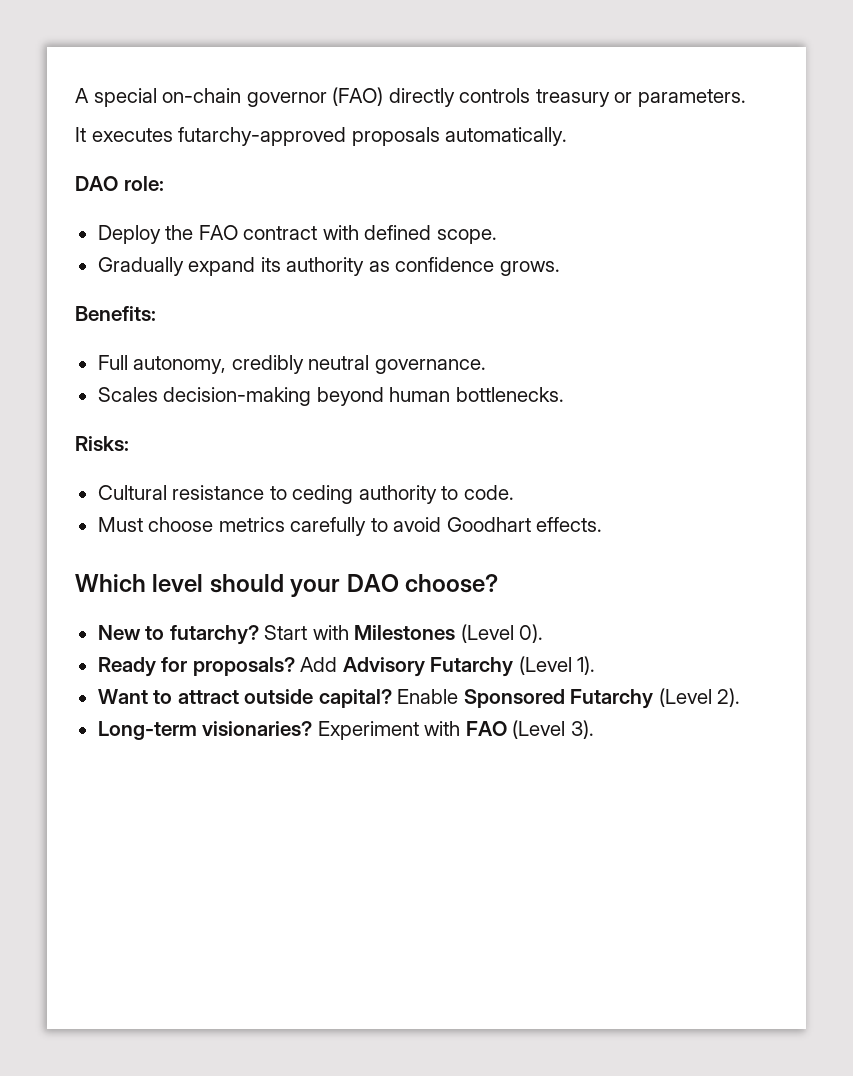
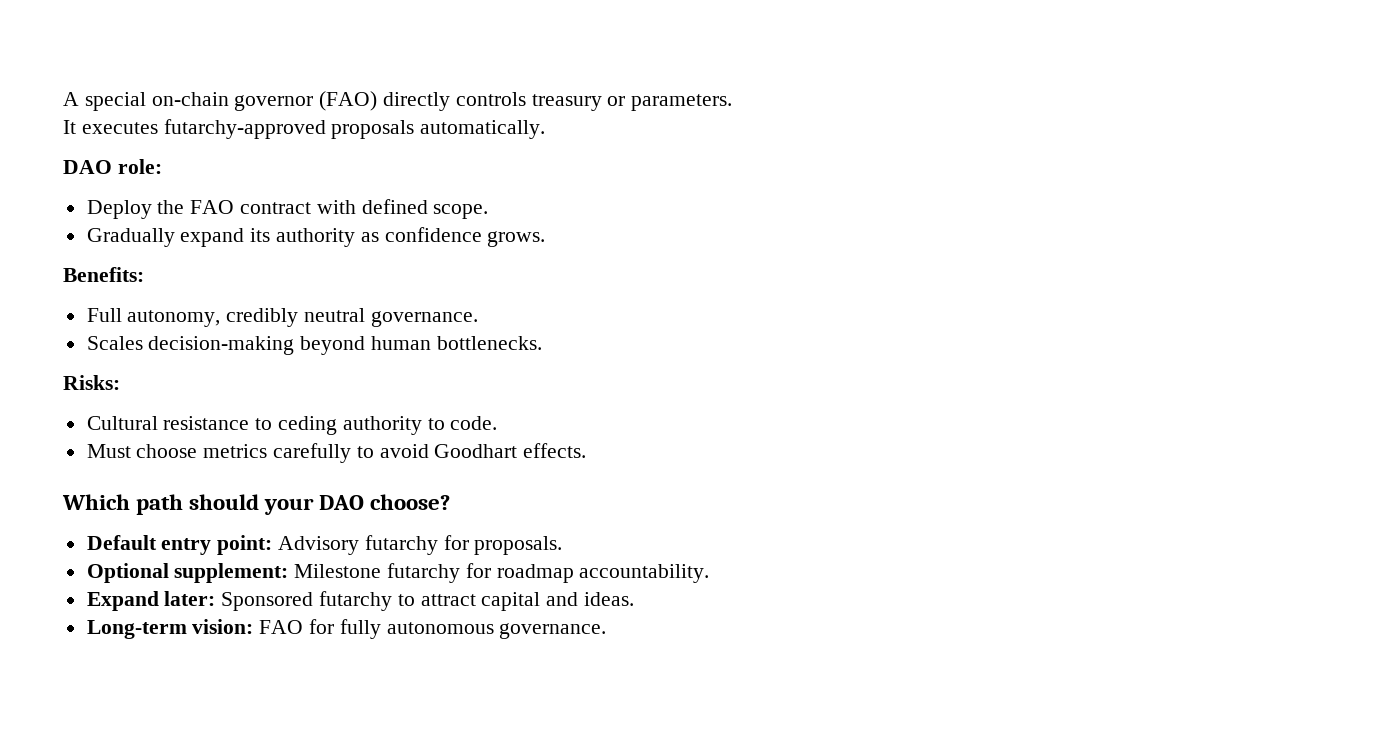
- Which level should your DAO choose?
+ Which path should your DAO choose?
- New to futarchy? Start with Milestones (Level 0).
- Ready for proposals? Add Advisory Futarchy (Level 1).
- Want to attract outside capital? Enable Sponsored Futarchy (Level 2).
- Long-term visionaries? Experiment with FAO (Level 3).
+ Default entry point: Advisory futarchy for proposals.
+ Optional supplement: Milestone futarchy for roadmap accountability.
+ Expand later: Sponsored futarchy to attract capital and ideas.
+ Long-term vision: FAO for fully autonomous governance.

